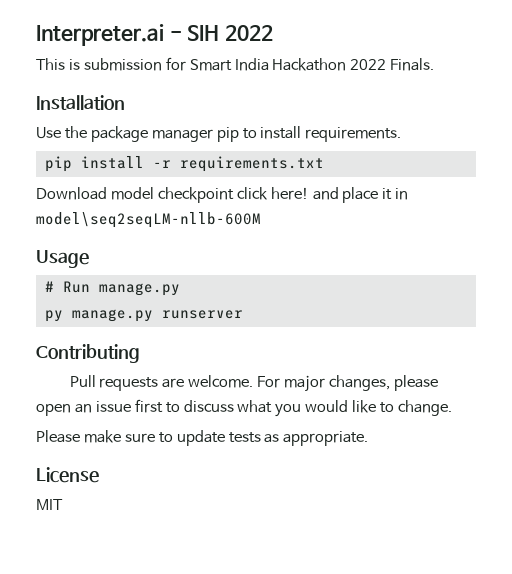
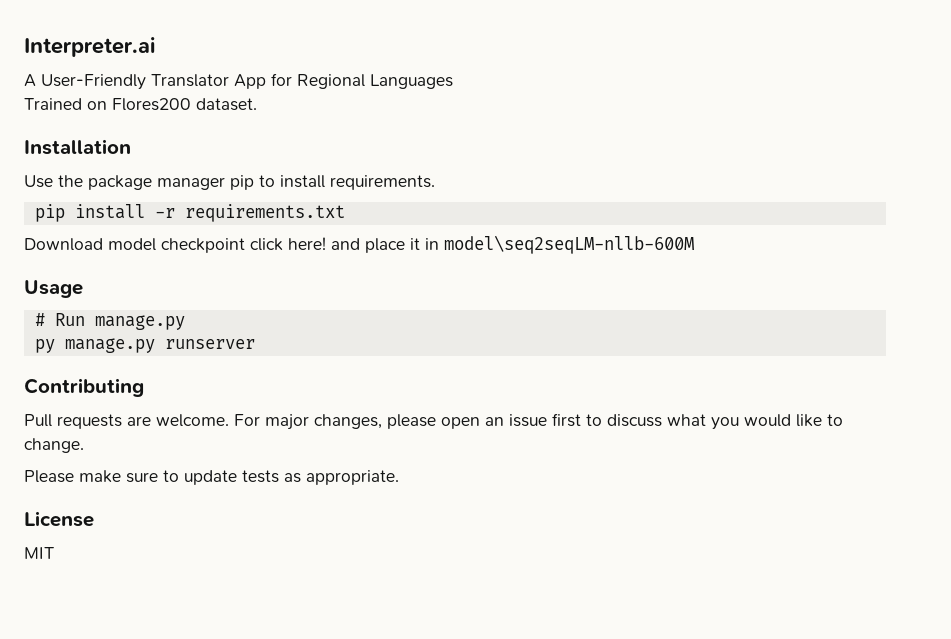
- Interpreter.ai - SIH 2022
- This is submission for Smart India Hackathon 2022 Finals.
+ Interpreter.ai
+ A User-Friendly Translator App for Regional Languages
+ Trained on Flores200 dataset.

